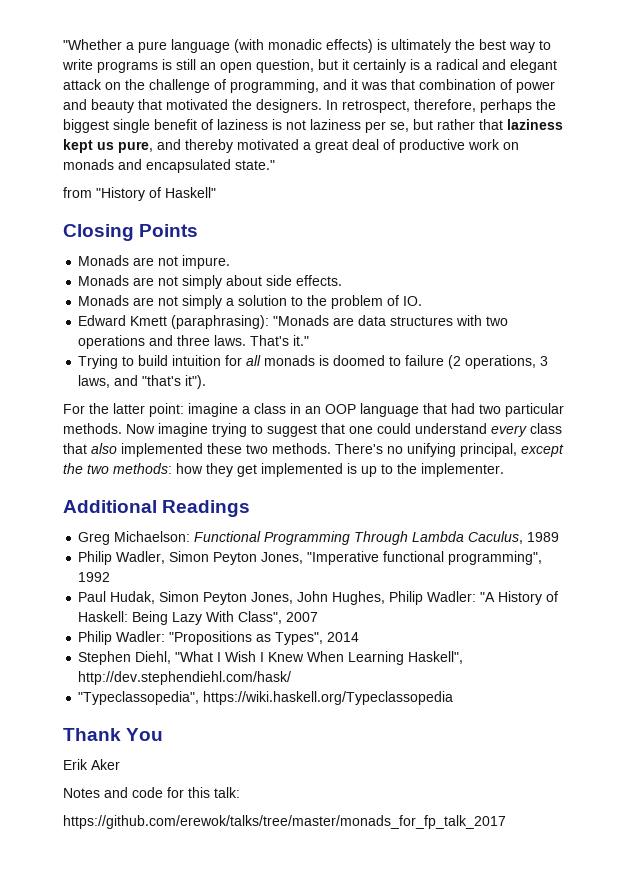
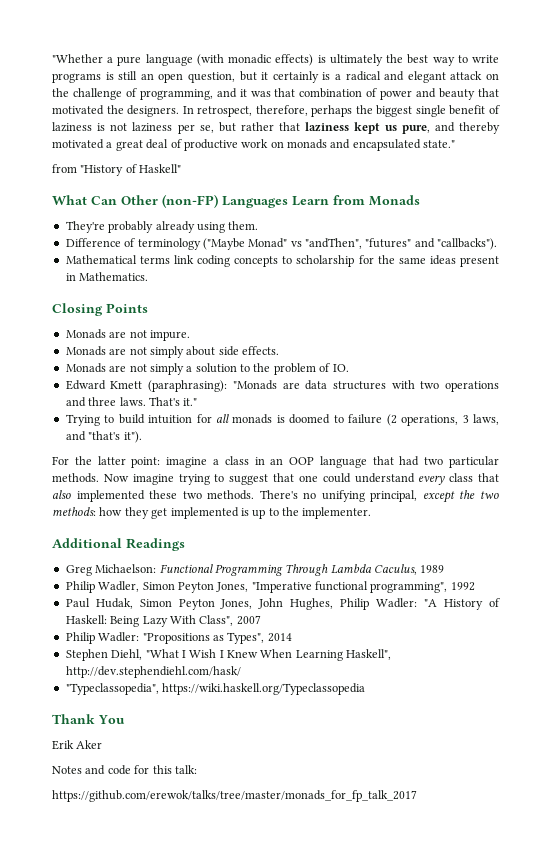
+ What Can Other (non-FP) Languages Learn from Monads
+ They're probably already using them.
+ Difference of terminology ("Maybe Monad" vs "andThen", "futures" and "callbacks").
+ Mathematical terms link coding concepts to scholarship for the same ideas present in Mathematics.

